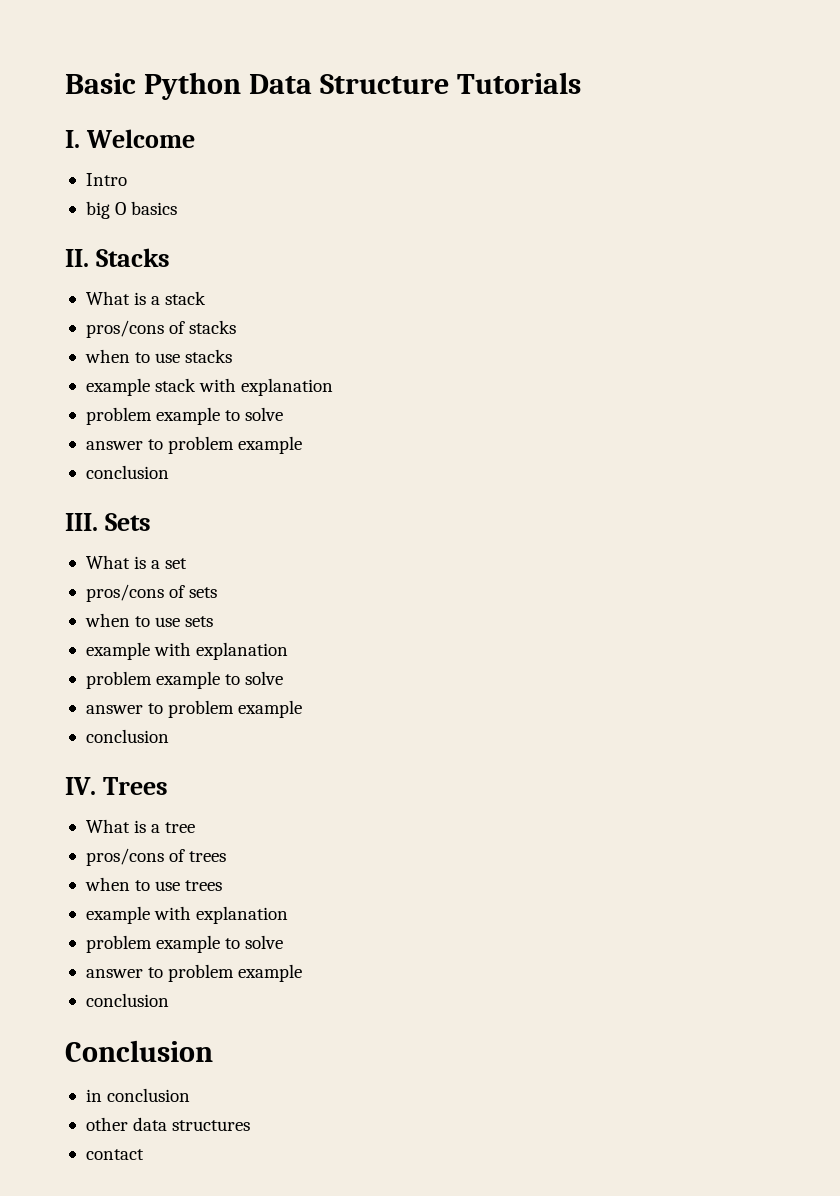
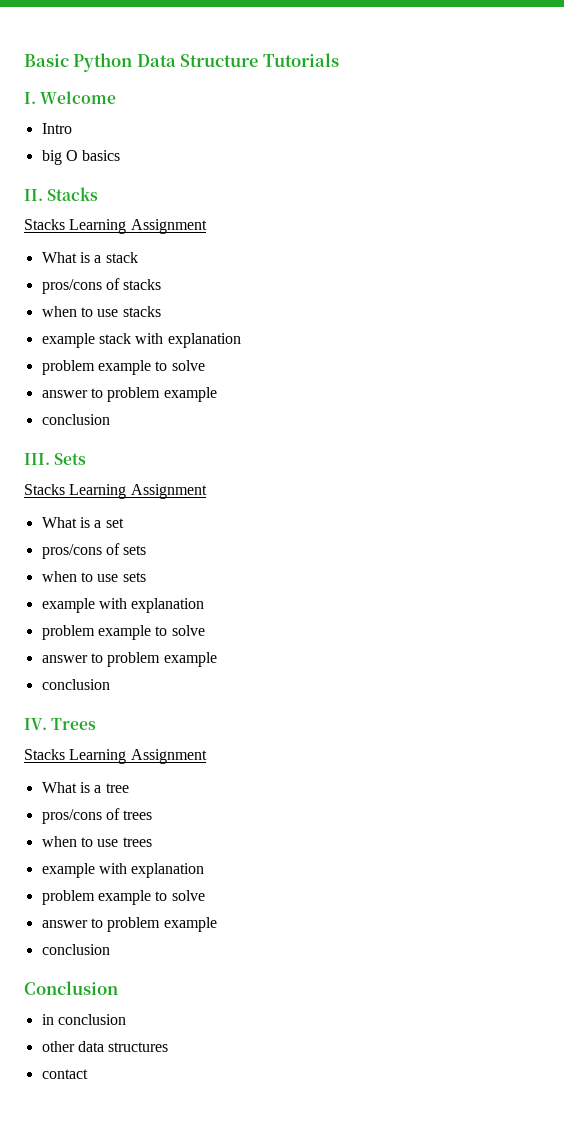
  II. Stacks
+ Stacks Learning Assignment
  III. Sets
+ Stacks Learning Assignment
  IV. Trees
+ Stacks Learning Assignment

